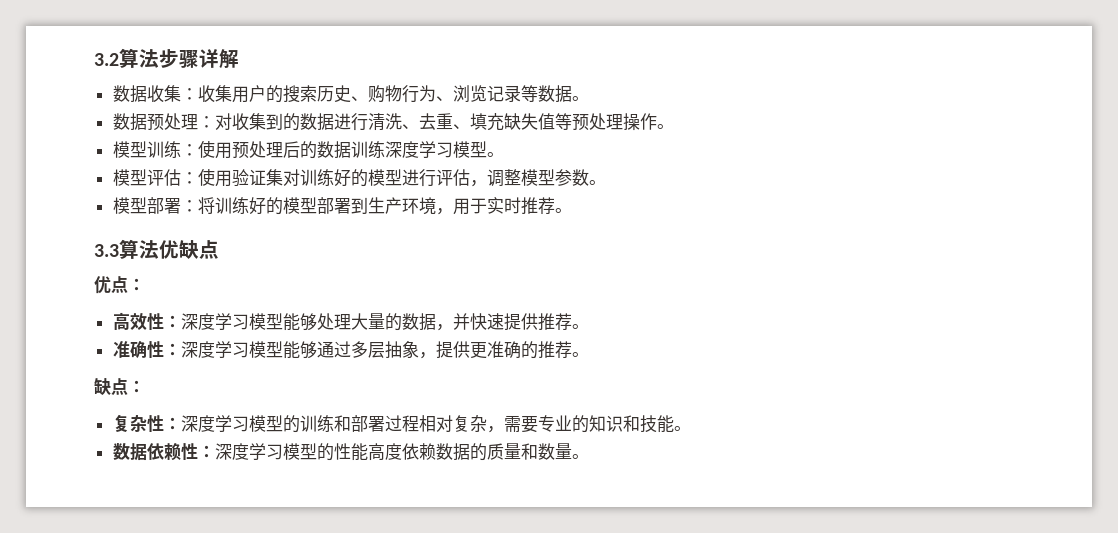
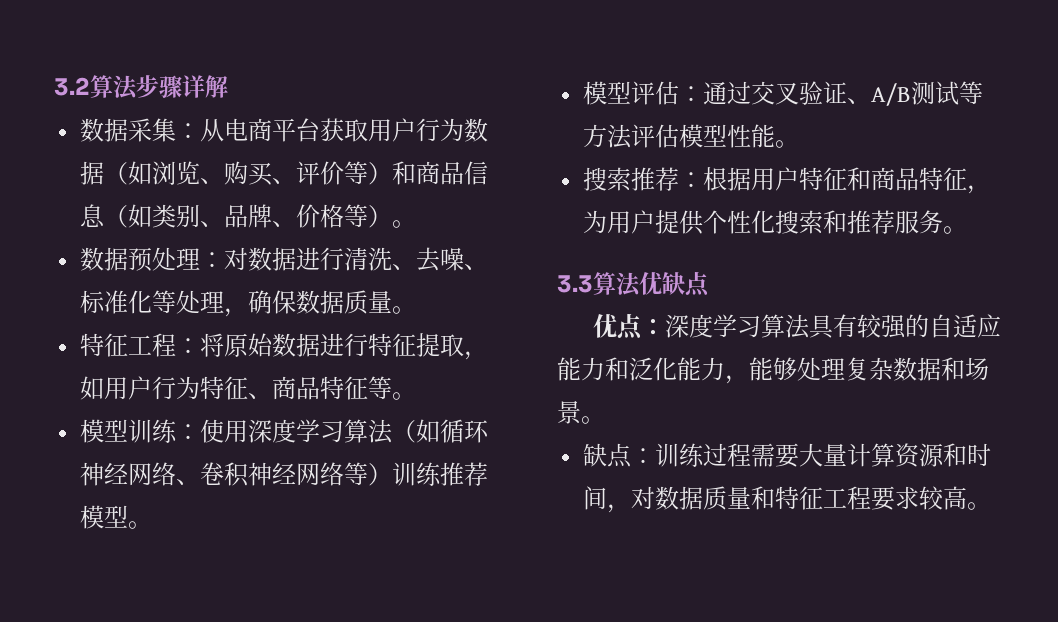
- 数据收集：收集用户的搜索历史、购物行为、浏览记录等数据。
+ 数据采集：从电商平台获取用户行为数据（如浏览、购买、评价等）和商品信息（如类别、品牌、价格等）。
- 数据预处理：对收集到的数据进行清洗、去重、填充缺失值等预处理操作。
- 模型训练：使用预处理后的数据训练深度学习模型。
- 模型评估：使用验证集对训练好的模型进行评估，调整模型参数。
- 模型部署：将训练好的模型部署到生产环境，用于实时推荐。
+ 数据预处理：对数据进行清洗、去噪、标准化等处理，确保数据质量。
+ 特征工程：将原始数据进行特征提取，如用户行为特征、商品特征等。
+ 模型训练：使用深度学习算法（如循环神经网络、卷积神经网络等）训练推荐模型。
+ 模型评估：通过交叉验证、A/B测试等方法评估模型性能。
+ 搜索推荐：根据用户特征和商品特征，为用户提供个性化搜索和推荐服务。
- 优点：
- 高效性：深度学习模型能够处理大量的数据，并快速提供推荐。
- 准确性：深度学习模型能够通过多层抽象，提供更准确的推荐。
- 缺点：
- 复杂性：深度学习模型的训练和部署过程相对复杂，需要专业的知识和技能。
- 数据依赖性：深度学习模型的性能高度依赖数据的质量和数量。
+ 优点：深度学习算法具有较强的自适应能力和泛化能力，能够处理复杂数据和场景。
+ 缺点：训练过程需要大量计算资源和时间，对数据质量和特征工程要求较高。

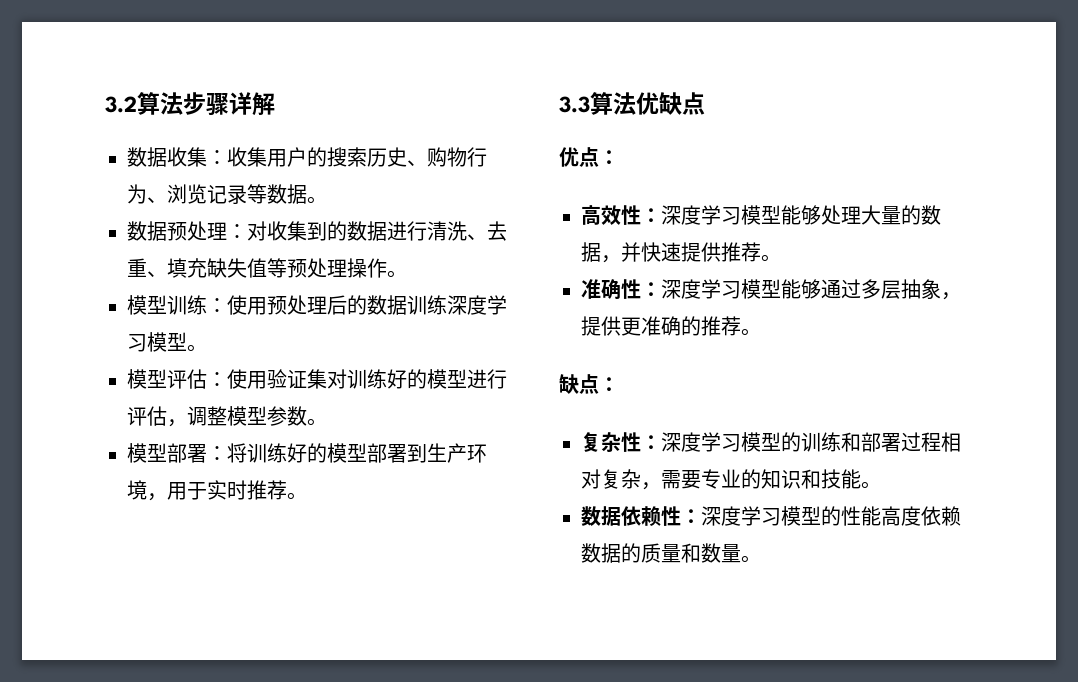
- 数据采集：从电商平台获取用户行为数据（如浏览、购买、评价等）和商品信息（如类别、品牌、价格等）。
+ 数据收集：收集用户的搜索历史、购物行为、浏览记录等数据。
- 数据预处理：对数据进行清洗、去噪、标准化等处理，确保数据质量。
- 特征工程：将原始数据进行特征提取，如用户行为特征、商品特征等。
- 模型训练：使用深度学习算法（如循环神经网络、卷积神经网络等）训练推荐模型。
- 模型评估：通过交叉验证、A/B测试等方法评估模型性能。
- 搜索推荐：根据用户特征和商品特征，为用户提供个性化搜索和推荐服务。
+ 数据预处理：对收集到的数据进行清洗、去重、填充缺失值等预处理操作。
+ 模型训练：使用预处理后的数据训练深度学习模型。
+ 模型评估：使用验证集对训练好的模型进行评估，调整模型参数。
+ 模型部署：将训练好的模型部署到生产环境，用于实时推荐。
- 优点：深度学习算法具有较强的自适应能力和泛化能力，能够处理复杂数据和场景。
- 缺点：训练过程需要大量计算资源和时间，对数据质量和特征工程要求较高。
+ 优点：
+ 高效性：深度学习模型能够处理大量的数据，并快速提供推荐。
+ 准确性：深度学习模型能够通过多层抽象，提供更准确的推荐。
+ 缺点：
+ 复杂性：深度学习模型的训练和部署过程相对复杂，需要专业的知识和技能。
+ 数据依赖性：深度学习模型的性能高度依赖数据的质量和数量。

